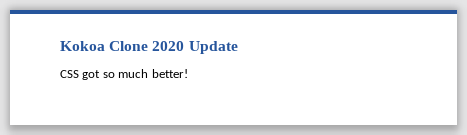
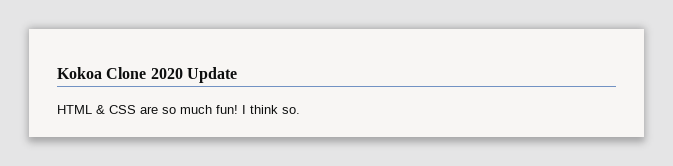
- CSS got so much better!
+ HTML & CSS are so much fun! I think so.

